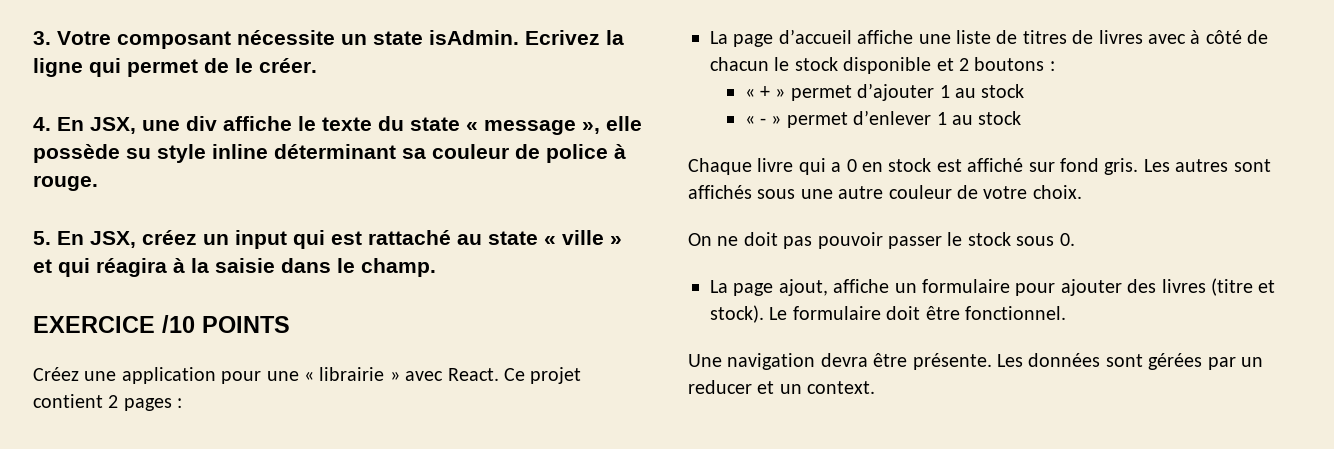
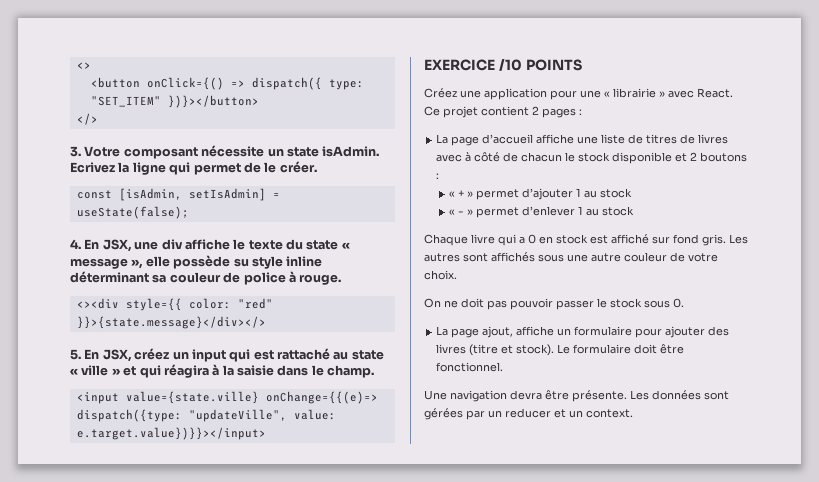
+ <>
+ <button onClick={() => dispatch({ type: "SET_ITEM" })}></button>
+ </>
+ const [isAdmin, setIsAdmin] = useState(false);
+ <><div style={{ color: "red" }}>{state.message}</div></>
+ <input value={state.ville} onChange={{(e)=> dispatch({type: "updateVille", value: e.target.value})}}></input>

